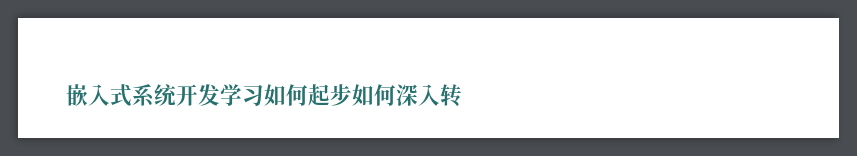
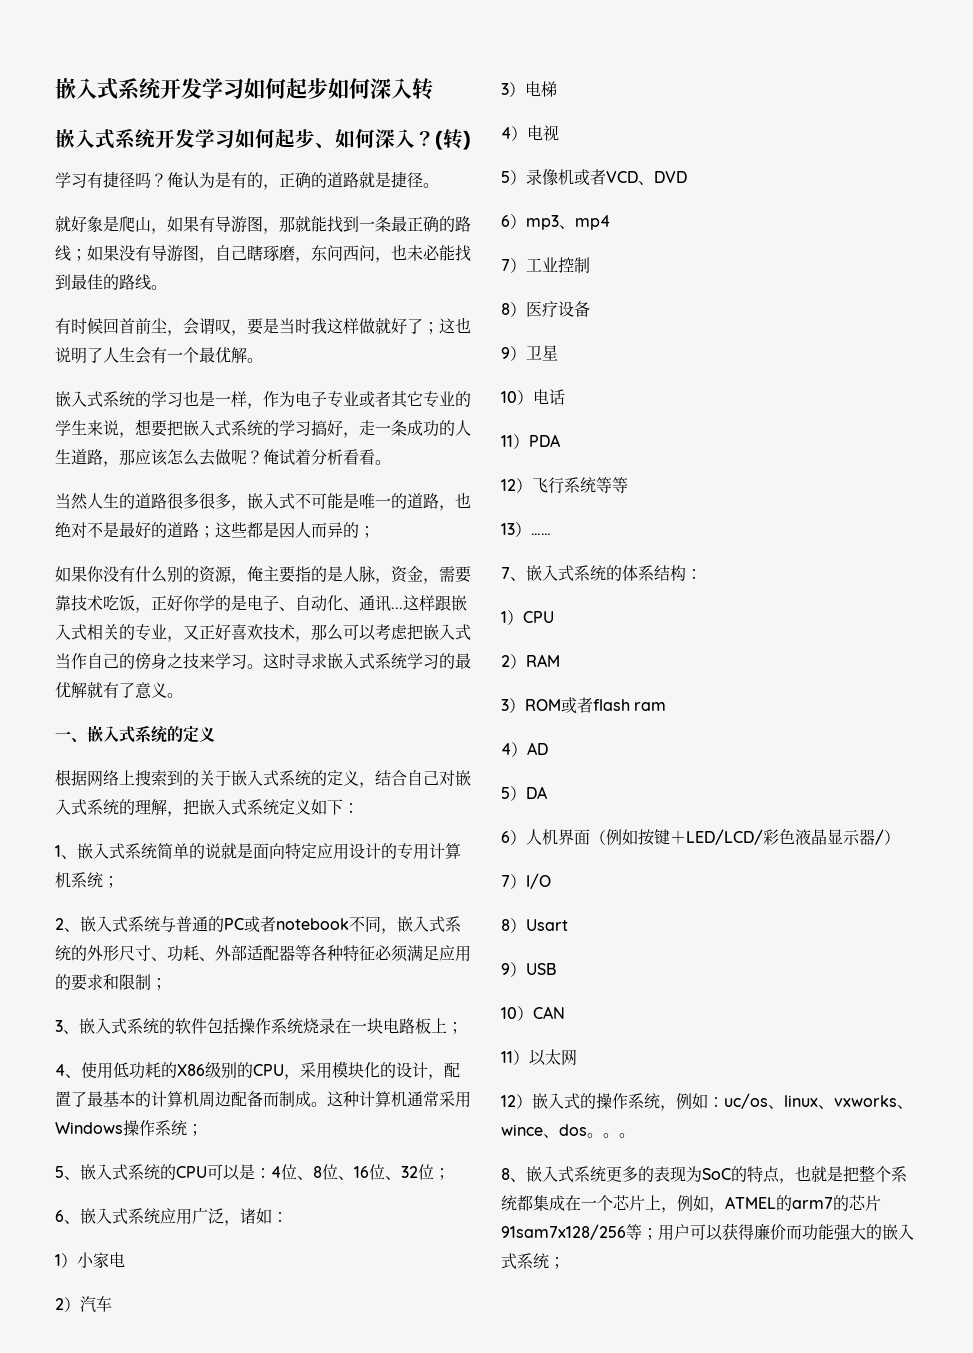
+ 嵌入式系统开发学习如何起步、如何深入？(转)
+ 学习有捷径吗？俺认为是有的，正确的道路就是捷径。
+ 就好象是爬山，如果有导游图，那就能找到一条最正确的路线；如果没有导游图，自己瞎琢磨，东问西问，也未必能找到最佳的路线。
+ 有时候回首前尘，会谓叹，要是当时我这样做就好了；这也说明了人生会有一个最优解。
+ 嵌入式系统的学习也是一样，作为电子专业或者其它专业的学生来说，想要把嵌入式系统的学习搞好，走一条成功的人生道路，那应该怎么去做呢？俺试着分析看看。
+ 当然人生的道路很多很多，嵌入式不可能是唯一的道路，也绝对不是最好的道路；这些都是因人而异的；
+ 如果你没有什么别的资源，俺主要指的是人脉，资金，需要靠技术吃饭，正好你学的是电子、自动化、通讯...这样跟嵌入式相关的专业，又正好喜欢技术，那么可以考虑把嵌入式当作自己的傍身之技来学习。这时寻求嵌入式系统学习的最优解就有了意义。
+ 一、嵌入式系统的定义
+ 根据网络上搜索到的关于嵌入式系统的定义，结合自己对嵌入式系统的理解，把嵌入式系统定义如下：
+ 1、嵌入式系统简单的说就是面向特定应用设计的专用计算机系统；
+ 2、嵌入式系统与普通的PC或者notebook不同，嵌入式系统的外形尺寸、功耗、外部适配器等各种特征必须满足应用的要求和限制；
+ 3、嵌入式系统的软件包括操作系统烧录在一块电路板上；
+ 4、使用低功耗的X86级别的CPU，采用模块化的设计，配置了最基本的计算机周边配备而制成。这种计算机通常采用Windows操作系统；
+ 5、嵌入式系统的CPU可以是：4位、8位、16位、32位；
+ 6、嵌入式系统应用广泛，诸如：
+ 1）小家电
+ 2）汽车
+ 3）电梯
+ 4）电视
+ 5）录像机或者VCD、DVD
+ 6）mp3、mp4
+ 7）工业控制
+ 8）医疗设备
+ 9）卫星
+ 10）电话
+ 11）PDA
+ 12）飞行系统等等
+ 13）……
+ 7、嵌入式系统的体系结构：
+ 1）CPU
+ 2）RAM
+ 3）ROM或者flash ram
+ 4）AD
+ 5）DA
+ 6）人机界面（例如按键＋LED/LCD/彩色液晶显示器/）
+ 7）I/O
+ 8）Usart
+ 9）USB
+ 10）CAN
+ 11）以太网
+ 12）嵌入式的操作系统，例如：uc/os、linux、vxworks、wince、dos。。。
+ 8、嵌入式系统更多的表现为SoC的特点，也就是把整个系统都集成在一个芯片上，例如，ATMEL的arm7的芯片91sam7x128/256等；用户可以获得廉价而功能强大的嵌入式系统；

